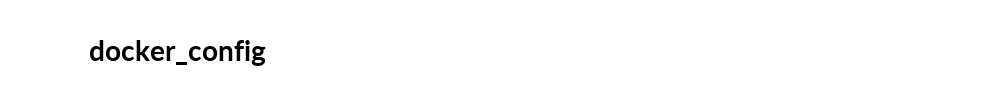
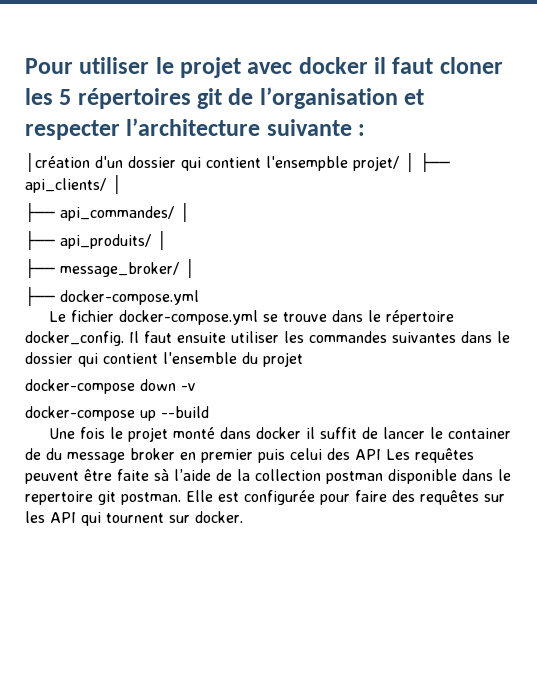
- docker_config
+ Pour utiliser le projet avec docker il faut cloner les 5 répertoires git de l’organisation et respecter l’architecture suivante :
+ │création d'un dossier qui contient l'ensempble projet/ │ ├── api_clients/ │
+ ├── api_commandes/ │
+ ├── api_produits/ │
+ ├── message_broker/ │
+ ├── docker-compose.yml
+ Le fichier docker-compose.yml se trouve dans le répertoire docker_config. Il faut ensuite utiliser les commandes suivantes dans le dossier qui contient l'ensemble du projet
+ docker-compose down -v
+ docker-compose up --build
+ Une fois le projet monté dans docker il suffit de lancer le container de du message broker en premier puis celui des API Les requêtes peuvent être faite sà l’aide de la collection postman disponible dans le repertoire git postman. Elle est configurée pour faire des requêtes sur les API qui tournent sur docker.

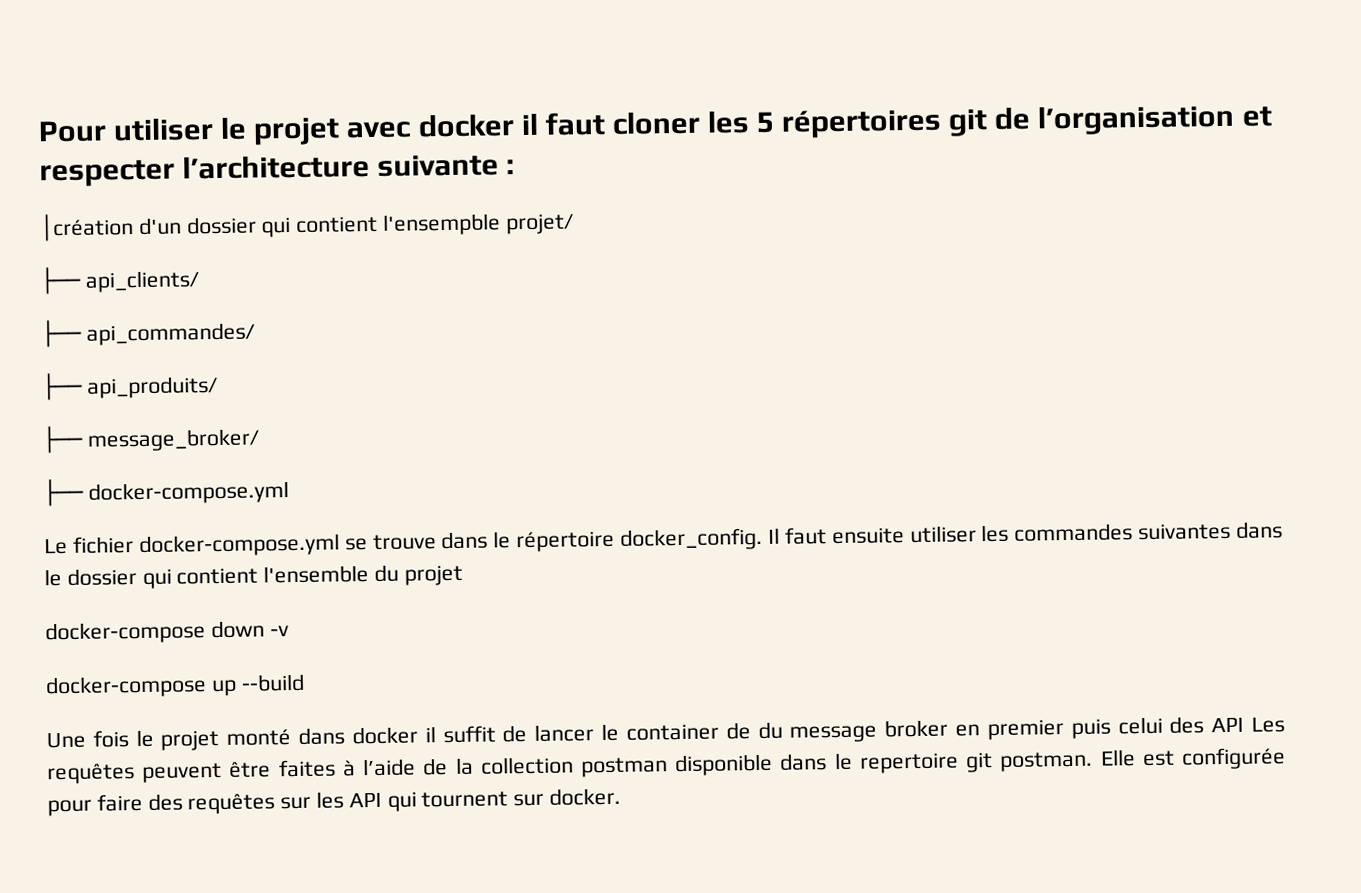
- │création d'un dossier qui contient l'ensempble projet/ │ ├── api_clients/ │
+ │création d'un dossier qui contient l'ensempble projet/
+ ├── api_clients/
- ├── api_commandes/ │
+ ├── api_commandes/
- ├── api_produits/ │
+ ├── api_produits/
- ├── message_broker/ │
+ ├── message_broker/
- Une fois le projet monté dans docker il suffit de lancer le container de du message broker en premier puis celui des API Les requêtes peuvent être faite sà l’aide de la collection postman disponible dans le repertoire git postman.
+ Une fois le projet monté dans docker il suffit de lancer le container de du message broker en premier puis celui des API Les requêtes peuvent être faites à l’aide de la collection postman disponible dans le repertoire git postman.

